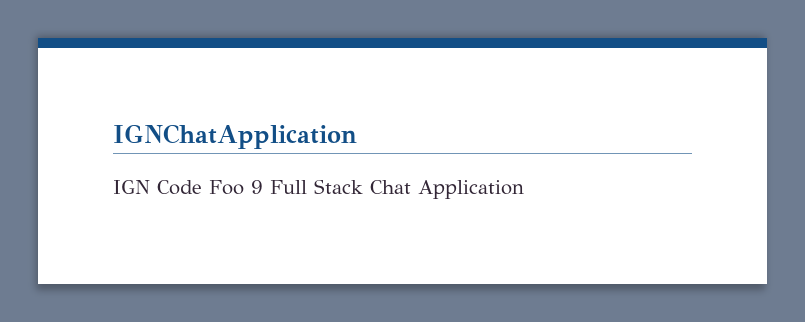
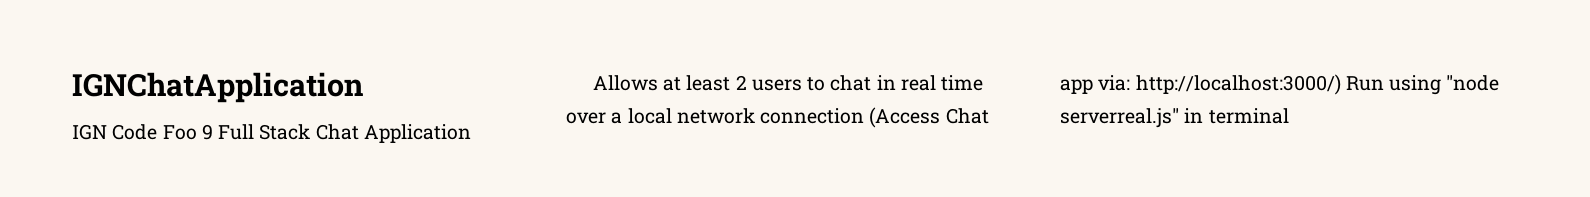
+ Allows at least 2 users to chat in real time over a local network connection (Access Chat app via: http://localhost:3000/) Run using "node serverreal.js" in terminal

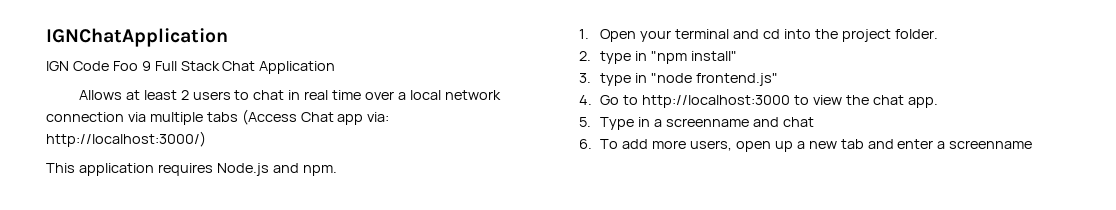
- Allows at least 2 users to chat in real time over a local network connection (Access Chat app via: http://localhost:3000/) Run using "node serverreal.js" in terminal
+ Allows at least 2 users to chat in real time over a local network connection via multiple tabs (Access Chat app via: http://localhost:3000/)
+ This application requires Node.js and npm.
+ 1. Open your terminal and cd into the project folder.
+ 2. type in "npm install"
+ 3. type in "node frontend.js"
+ 4. Go to http://localhost:3000 to view the chat app.
+ 5. Type in a screenname and chat
+ 6. To add more users, open up a new tab and enter a screenname

